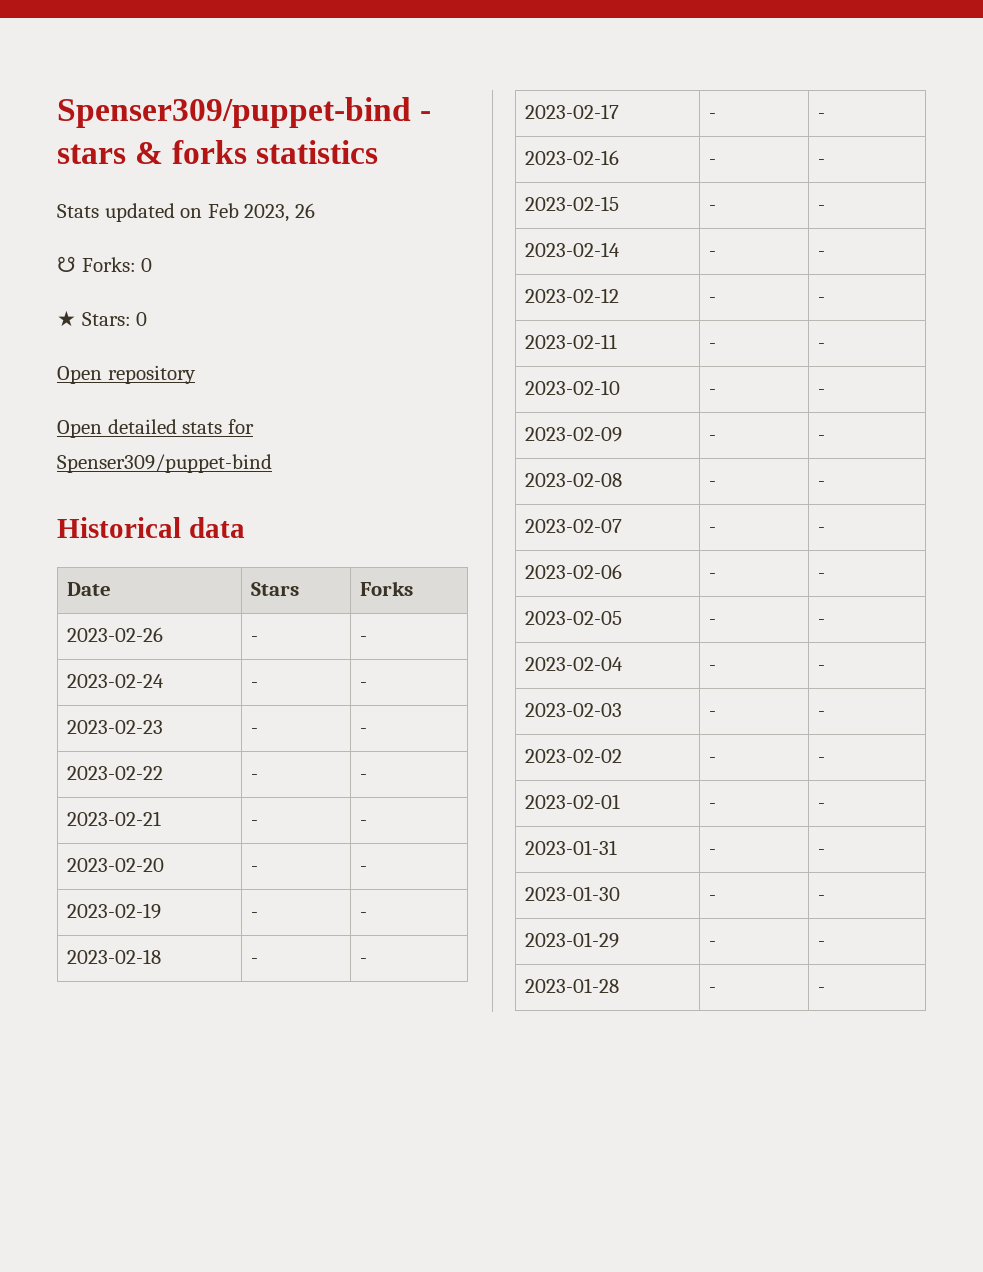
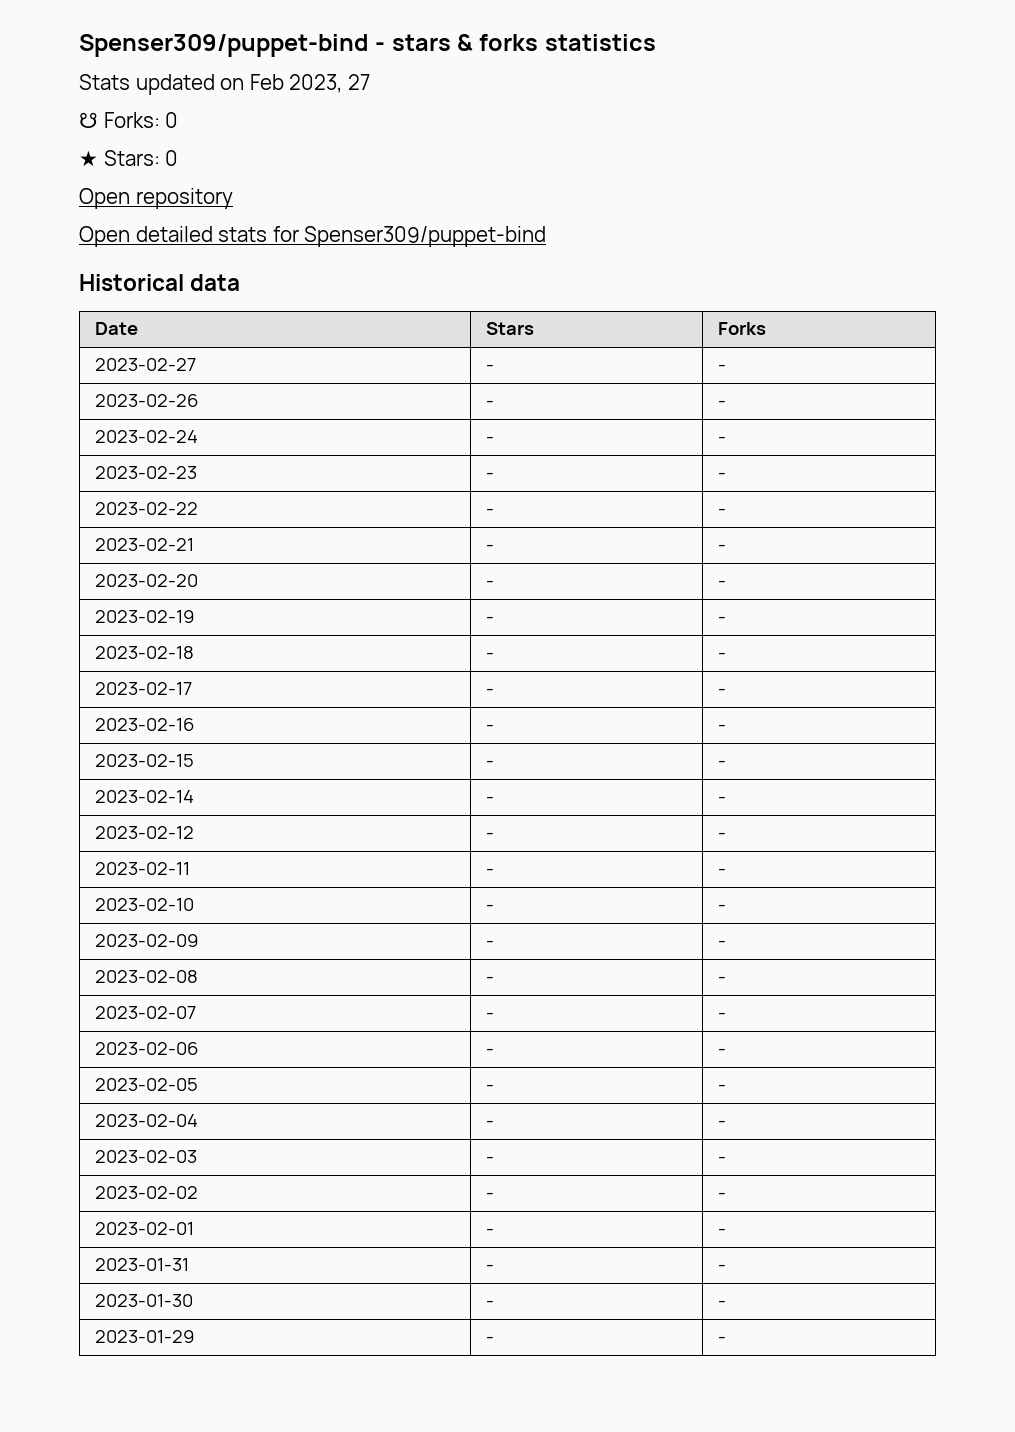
- Stats updated on Feb 2023, 26
+ Stats updated on Feb 2023, 27
+ 2023-02-27 | - | -
- 2023-01-28 | - | -

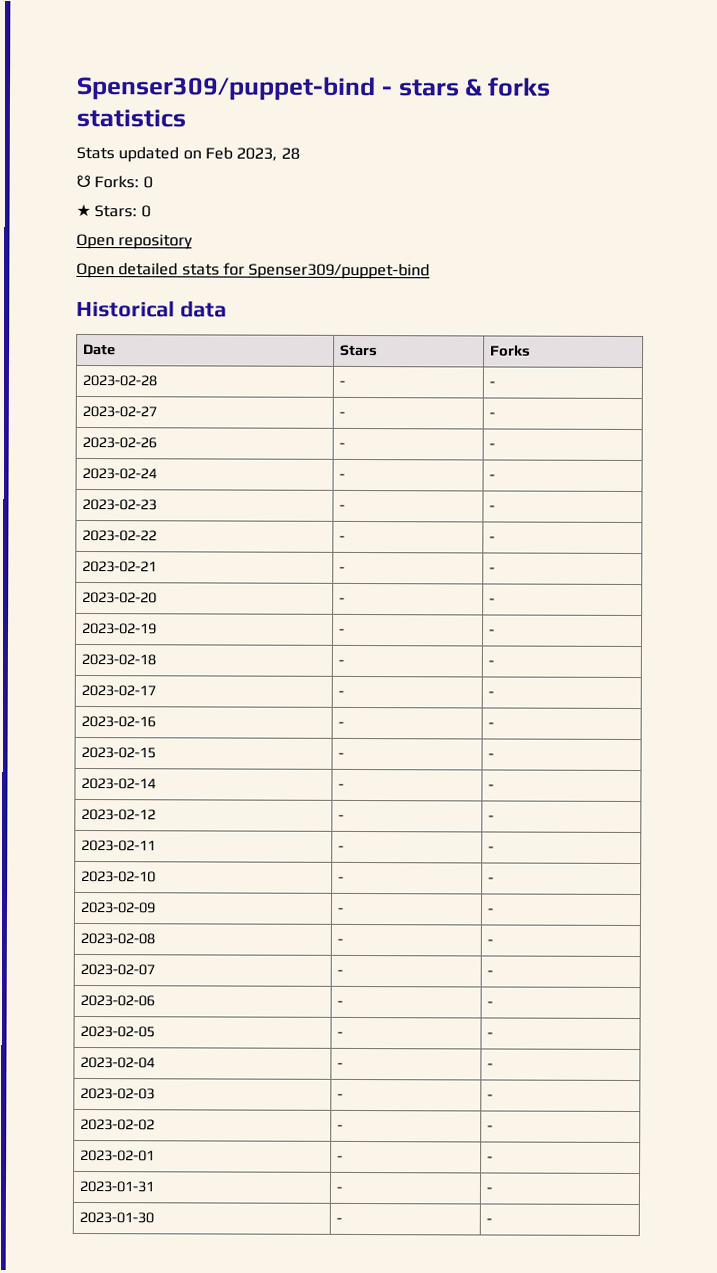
- Stats updated on Feb 2023, 27
+ Stats updated on Feb 2023, 28
+ 2023-02-28 | - | -
- 2023-01-29 | - | -

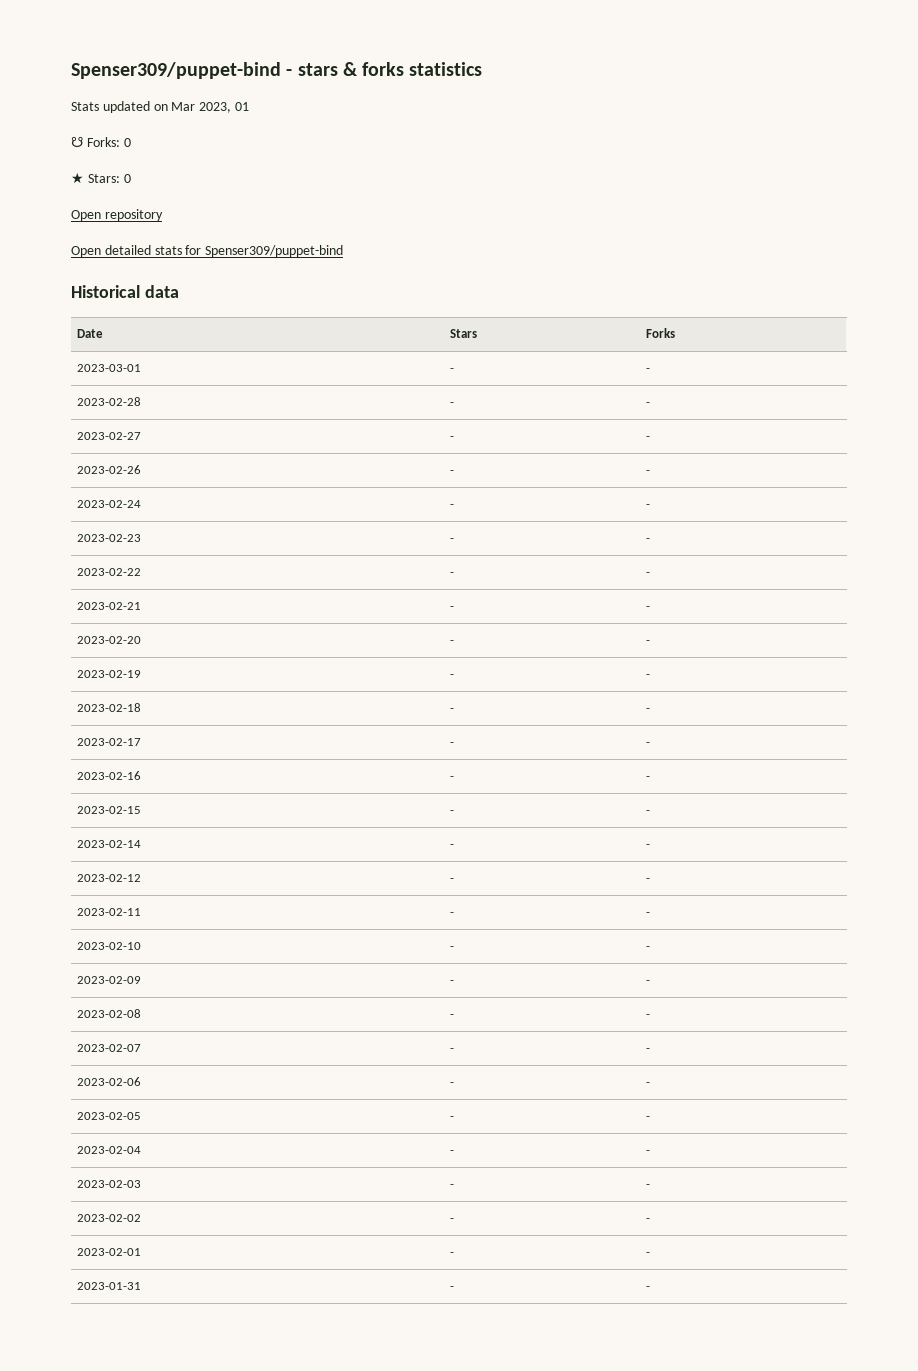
- Stats updated on Feb 2023, 28
+ Stats updated on Mar 2023, 01
+ 2023-03-01 | - | -
- 2023-01-30 | - | -

